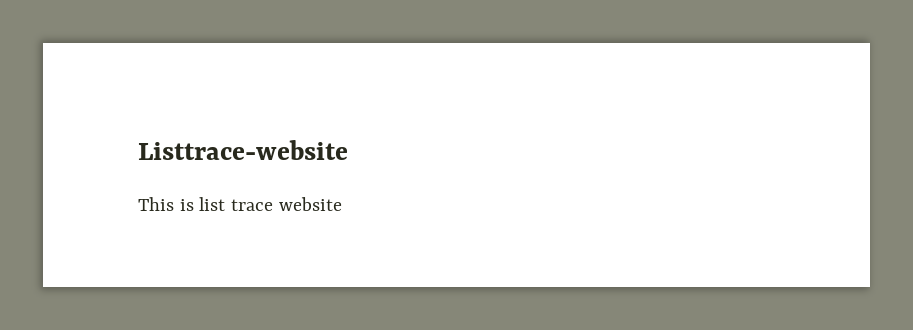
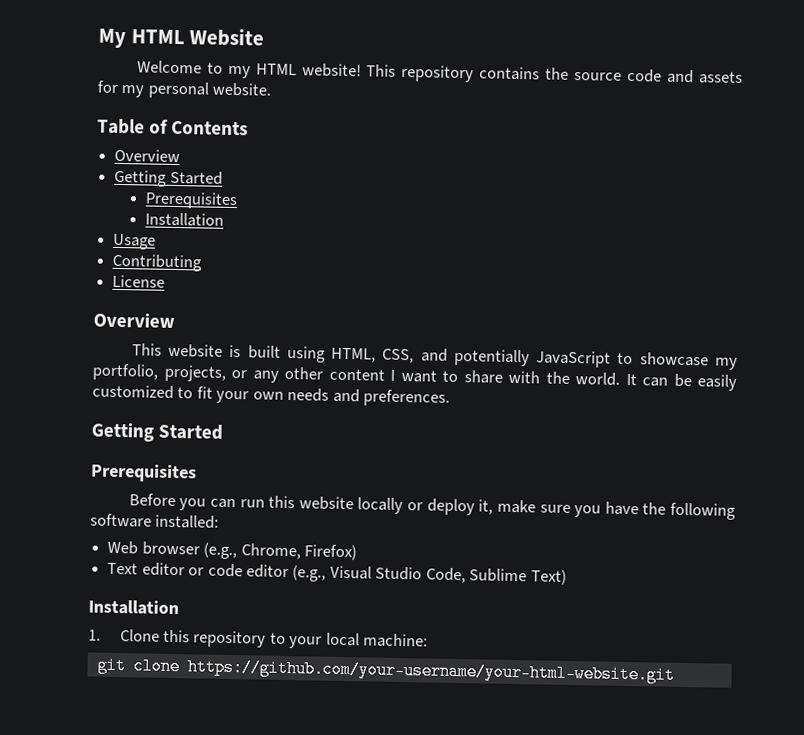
- Listtrace-website
- This is list trace website
+ My HTML Website
+ Welcome to my HTML website! This repository contains the source code and assets for my personal website.
+ Table of Contents
+ Overview
+ Getting Started
+ Prerequisites
+ Installation
+ Usage
+ Contributing
+ License
+ Overview
+ This website is built using HTML, CSS, and potentially JavaScript to showcase my portfolio, projects, or any other content I want to share with the world. It can be easily customized to fit your own needs and preferences.
+ Getting Started
+ Prerequisites
+ Before you can run this website locally or deploy it, make sure you have the following software installed:
+ Web browser (e.g., Chrome, Firefox)
+ Text editor or code editor (e.g., Visual Studio Code, Sublime Text)
+ Installation
+ 1. Clone this repository to your local machine:
+ git clone https://github.com/your-username/your-html-website.git

